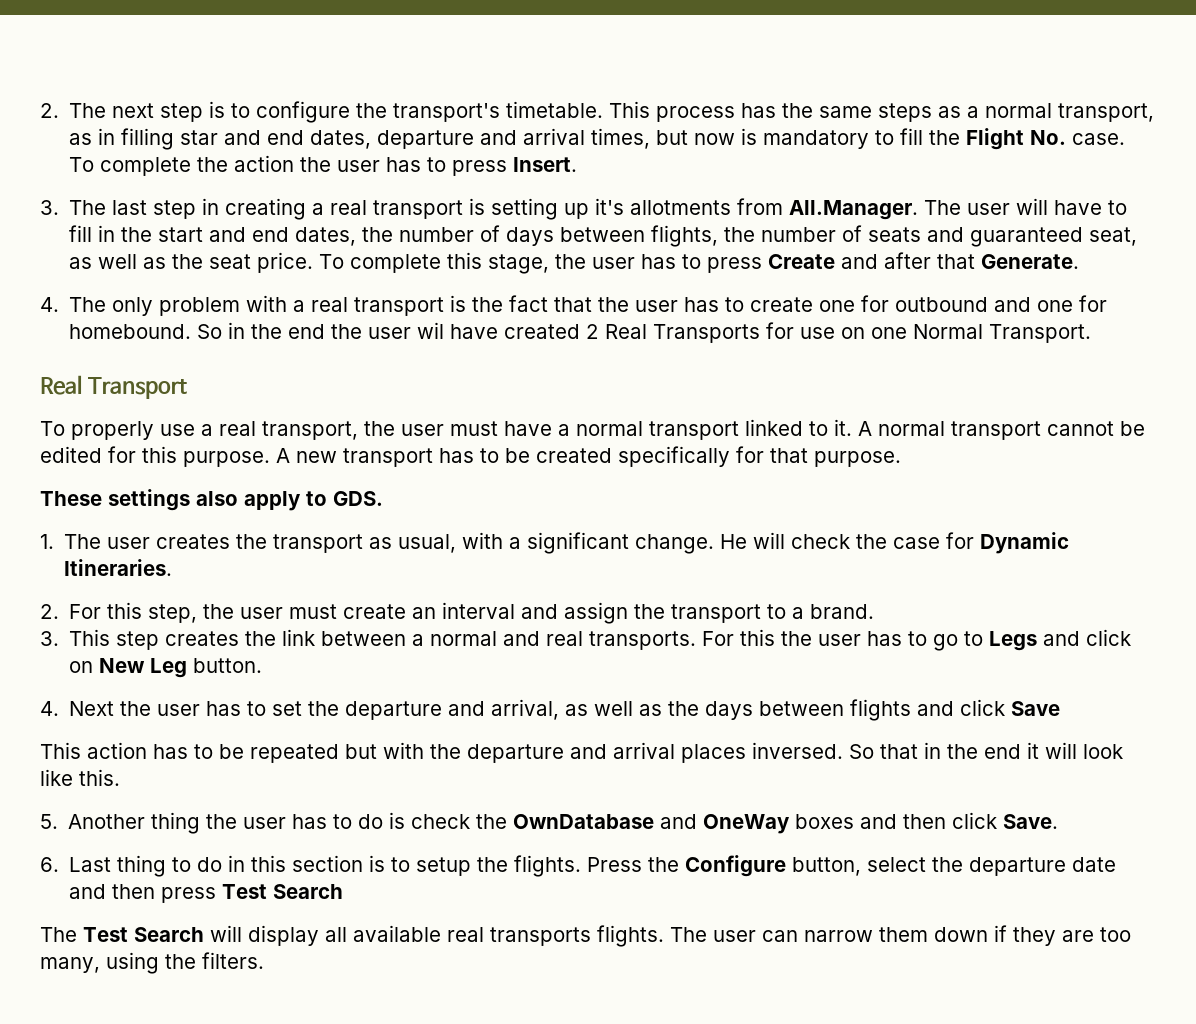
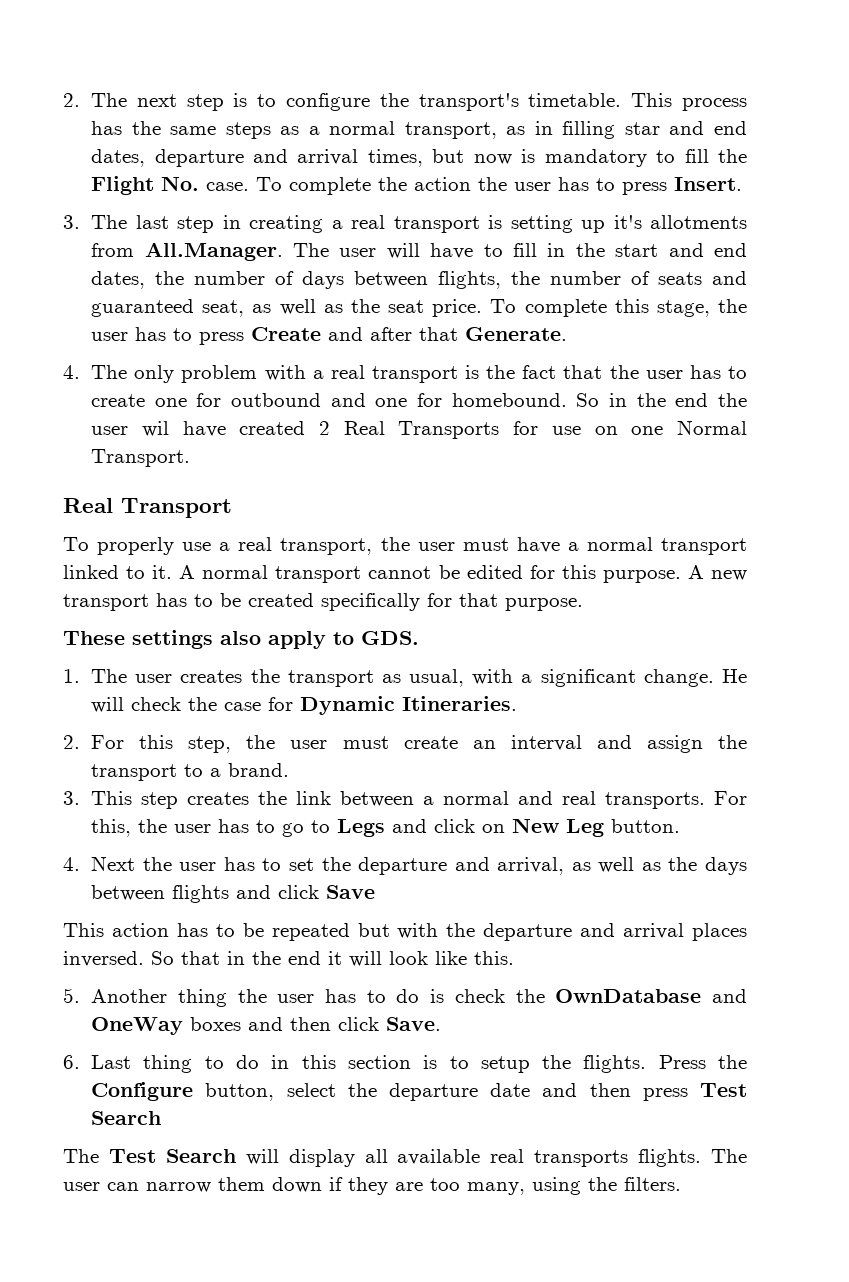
- For this the user has to go to Legs and click on New Leg button.
+ For this, the user has to go to Legs and click on New Leg button.

